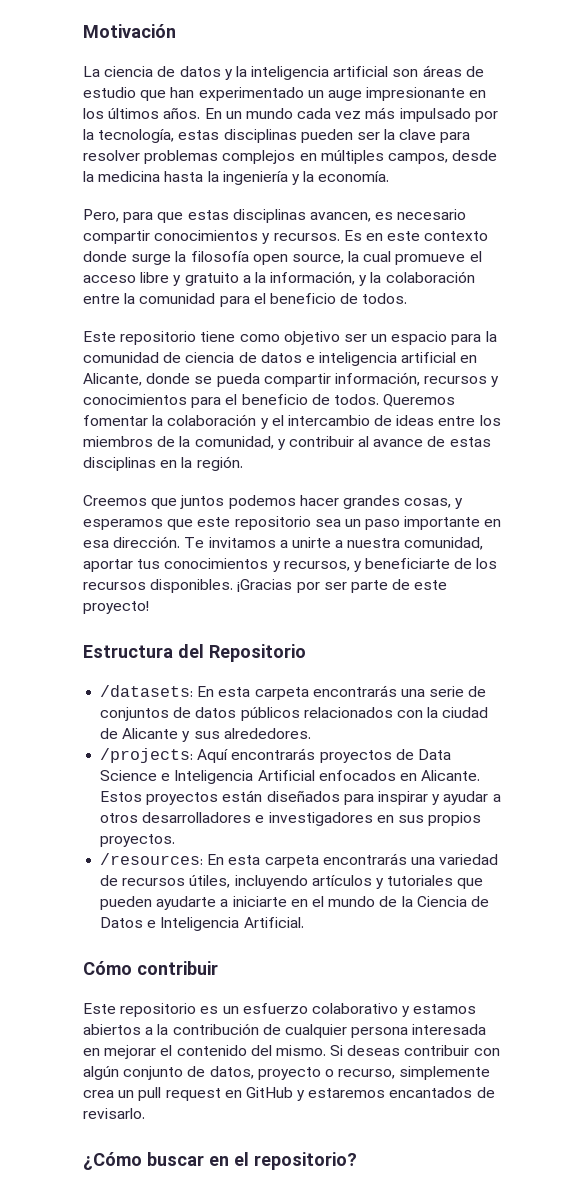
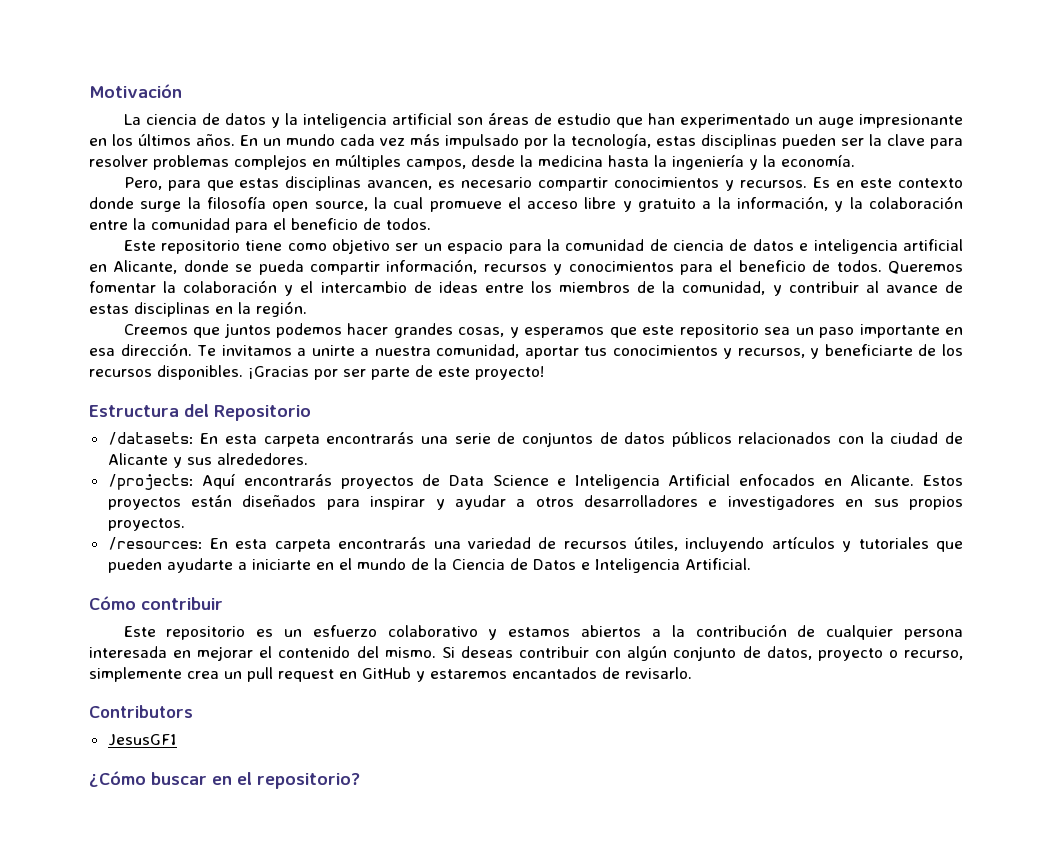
+ Contributors
+ JesusGF1

